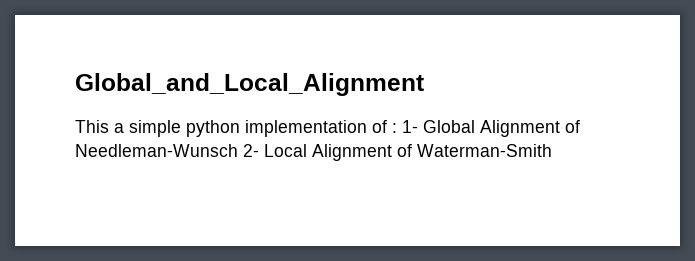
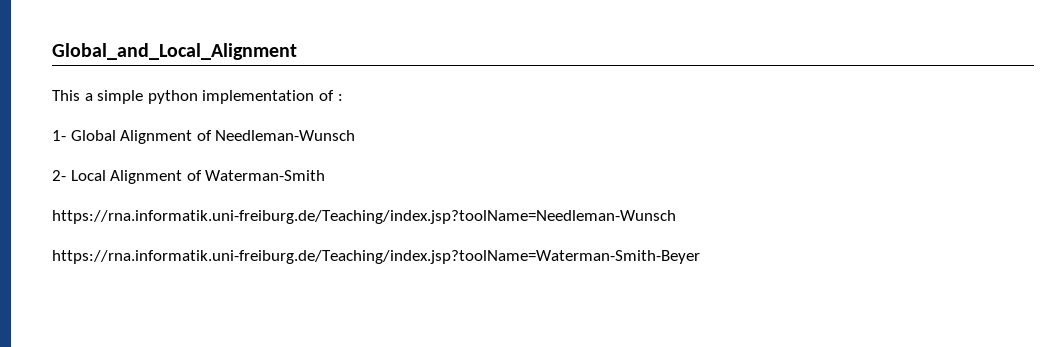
- This a simple python implementation of : 1- Global Alignment of Needleman-Wunsch 2- Local Alignment of Waterman-Smith
+ This a simple python implementation of :
+ 1- Global Alignment of Needleman-Wunsch
+ 2- Local Alignment of Waterman-Smith
+ https://rna.informatik.uni-freiburg.de/Teaching/index.jsp?toolName=Needleman-Wunsch
+ https://rna.informatik.uni-freiburg.de/Teaching/index.jsp?toolName=Waterman-Smith-Beyer

